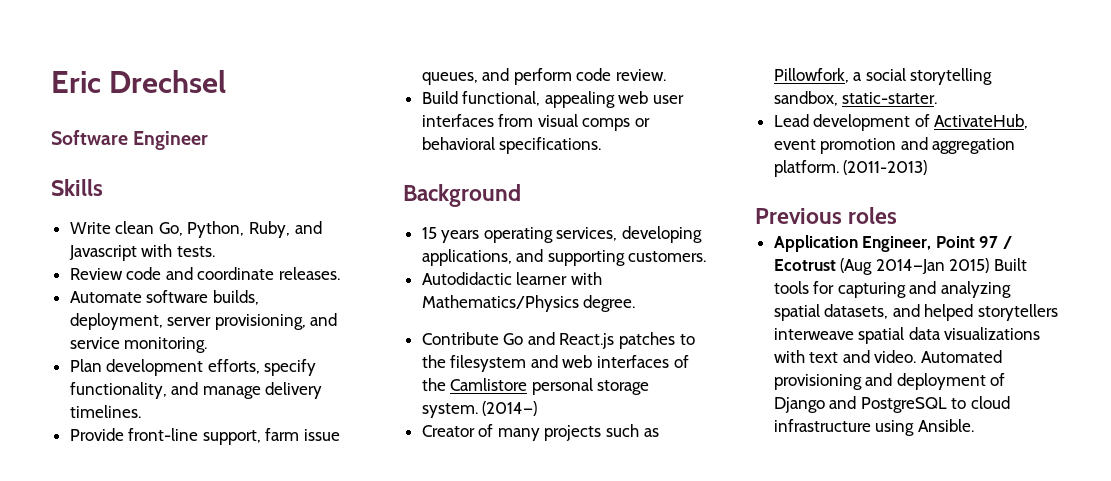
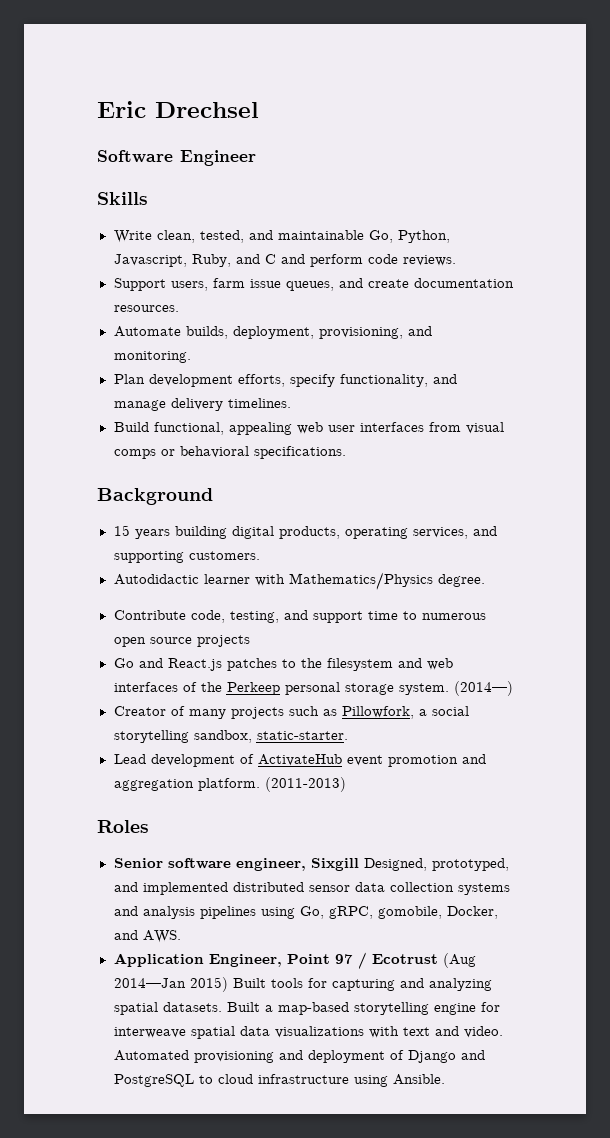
- Write clean Go, Python, Ruby, and Javascript with tests.
- Review code and coordinate releases.
+ Write clean, tested, and maintainable Go, Python, Javascript, Ruby, and C and perform code reviews.
+ Support users, farm issue queues, and create documentation resources.
- Automate software builds, deployment, server provisioning, and service monitoring.
+ Automate builds, deployment, provisioning, and monitoring.
- Provide front-line support, farm issue queues, and perform code review.
- 15 years operating services, developing applications, and supporting customers.
+ 15 years building digital products, operating services, and supporting customers.
- Contribute Go and React.js patches to the filesystem and web interfaces of the Camlistore personal storage system.
+ Contribute code, testing, and support time to numerous open source projects
+ Go and React.js patches to the filesystem and web interfaces of the Perkeep personal storage system.
- Lead development of ActivateHub, event promotion and aggregation platform.
+ Lead development of ActivateHub event promotion and aggregation platform.
- Previous roles
+ Roles
+ Senior software engineer, Sixgill Designed, prototyped, and implemented distributed sensor data collection systems and analysis pipelines using Go, gRPC, gomobile, Docker, and AWS.
- Application Engineer, Point 97 / Ecotrust (Aug 2014—Jan 2015) Built tools for capturing and analyzing spatial datasets, and helped storytellers interweave spatial data visualizations with text and video.
+ Application Engineer, Point 97 / Ecotrust (Aug 2014—Jan 2015) Built tools for capturing and analyzing spatial datasets. Built a map-based storytelling engine for interweave spatial data visualizations with text and video.

